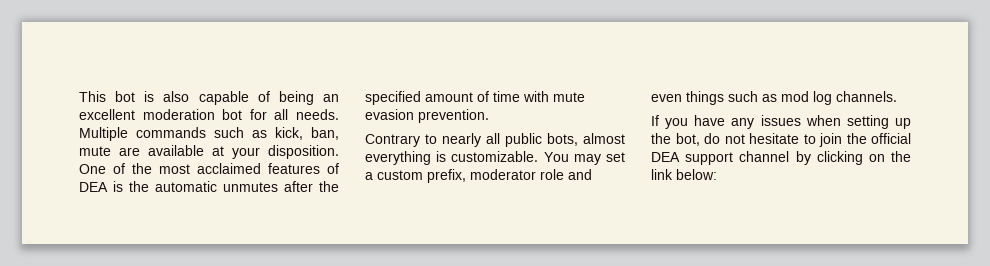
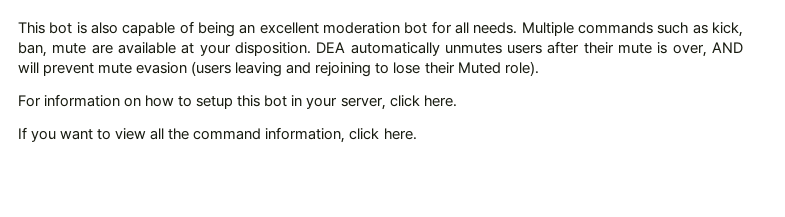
- One of the most acclaimed features of DEA is the automatic unmutes after the specified amount of time with mute evasion prevention.
- Contrary to nearly all public bots, almost everything is customizable. You may set a custom prefix, moderator role and even things such as mod log channels.
- If you have any issues when setting up the bot, do not hesitate to join the official DEA support channel by clicking on the link below:
+ DEA automatically unmutes users after their mute is over, AND will prevent mute evasion (users leaving and rejoining to lose their Muted role).
+ For information on how to setup this bot in your server, click here.
+ If you want to view all the command information, click here.

